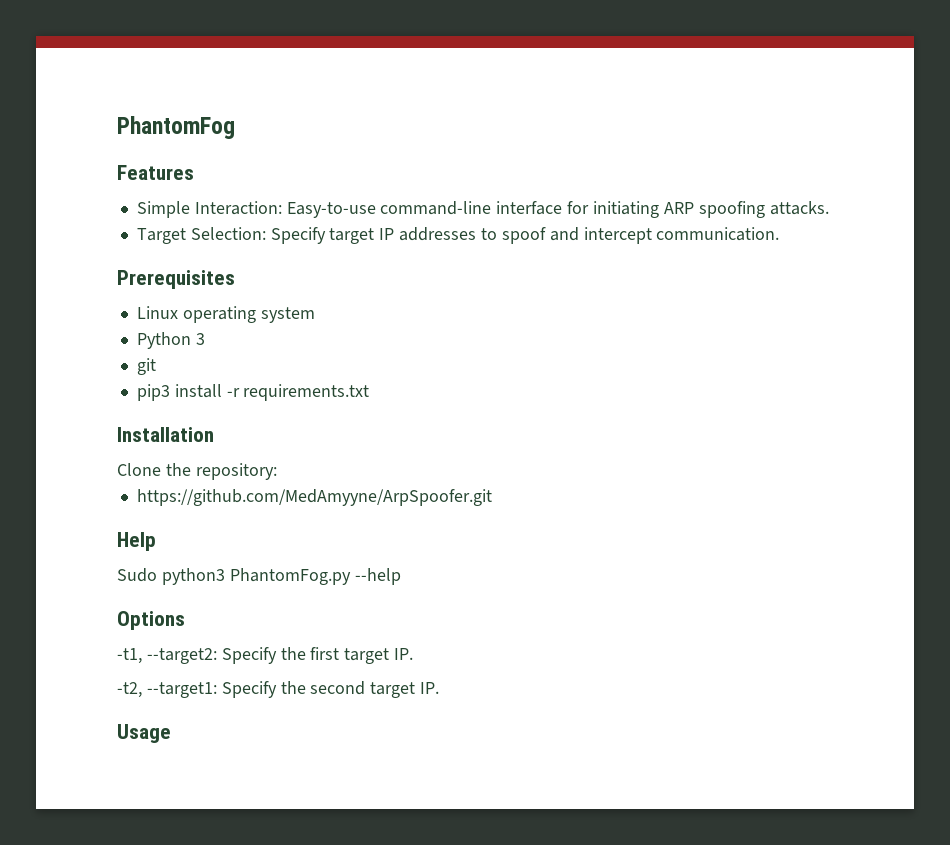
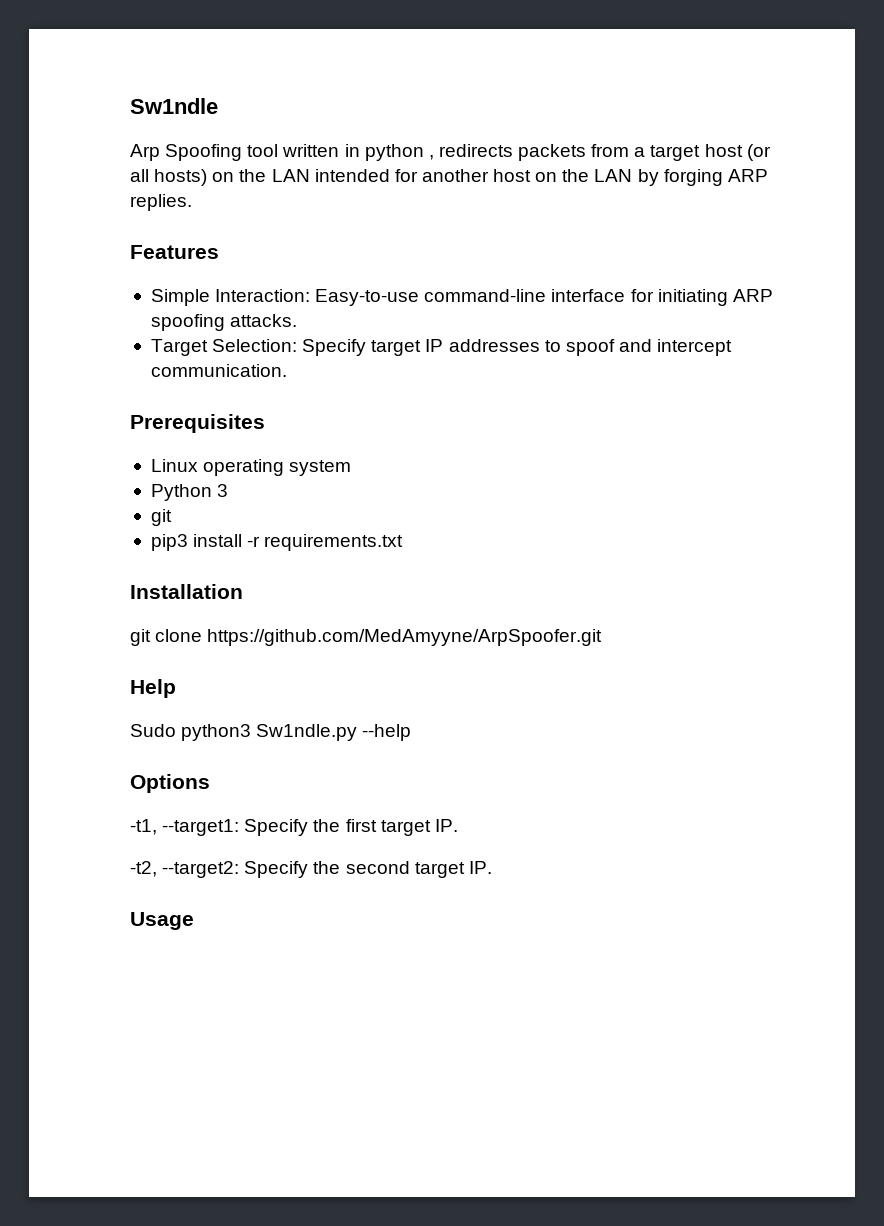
- PhantomFog
+ Sw1ndle
+ Arp Spoofing tool written in python , redirects packets from a target host (or all hosts) on the LAN intended for another host on the LAN by forging ARP replies.
- Clone the repository:
- https://github.com/MedAmyyne/ArpSpoofer.git
+ git clone https://github.com/MedAmyyne/ArpSpoofer.git
- Sudo python3 PhantomFog.py --help
+ Sudo python3 Sw1ndle.py --help
- -t1, --target2: Specify the first target IP.
+ -t1, --target1: Specify the first target IP.
- -t2, --target1: Specify the second target IP.
+ -t2, --target2: Specify the second target IP.

